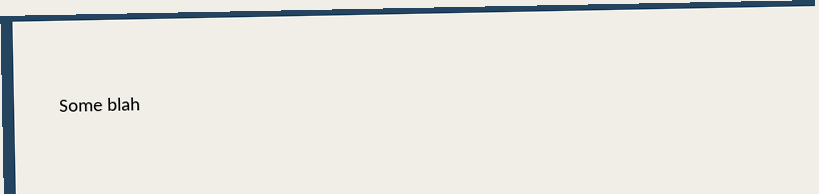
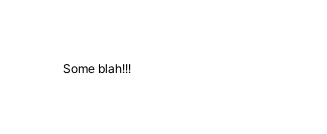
- Some blah
+ Some blah!!!

